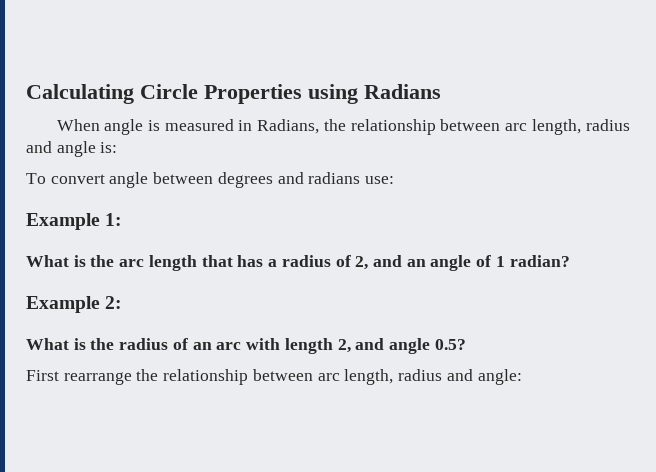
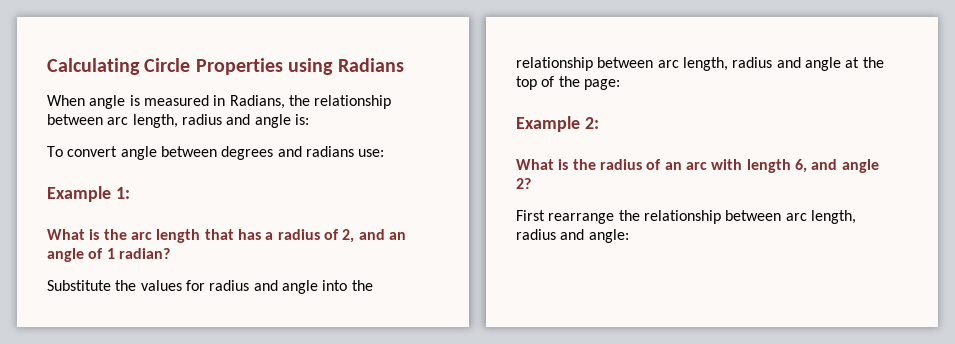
+ Substitute the values for radius and angle into the relationship between arc length, radius and angle at the top of the page:
- What is the radius of an arc with length 2, and angle 0.5?
+ What is the radius of an arc with length 6, and angle 2?

